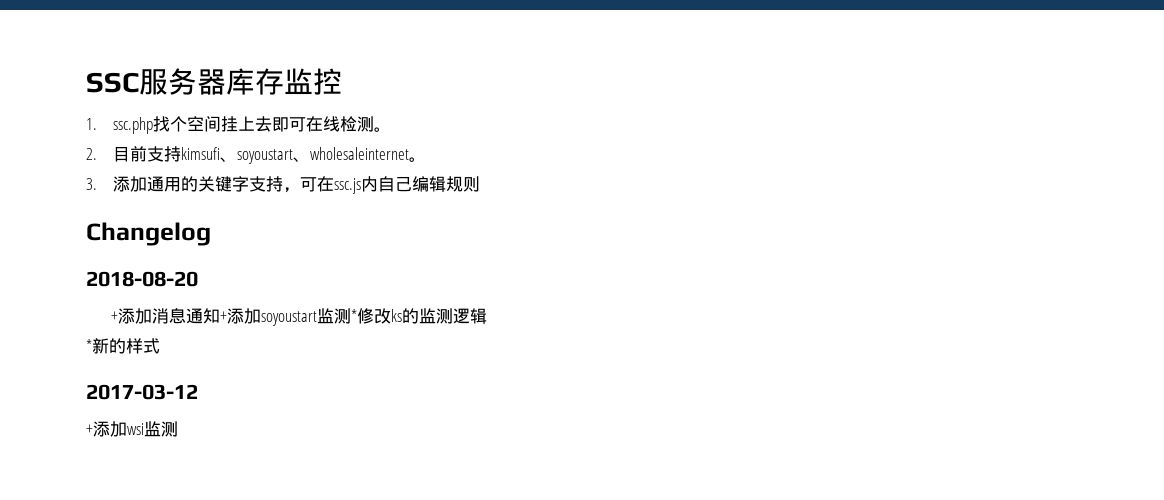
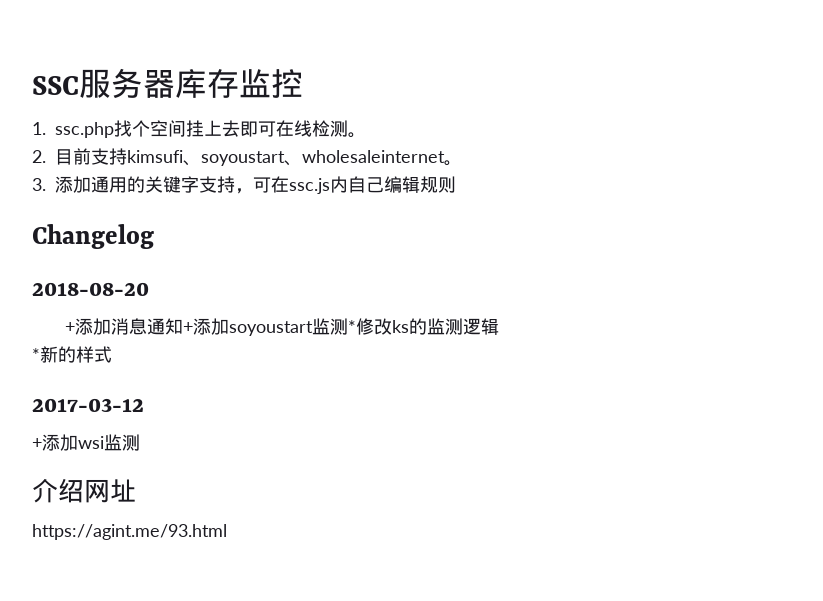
+ 介绍网址
+ https://agint.me/93.html

